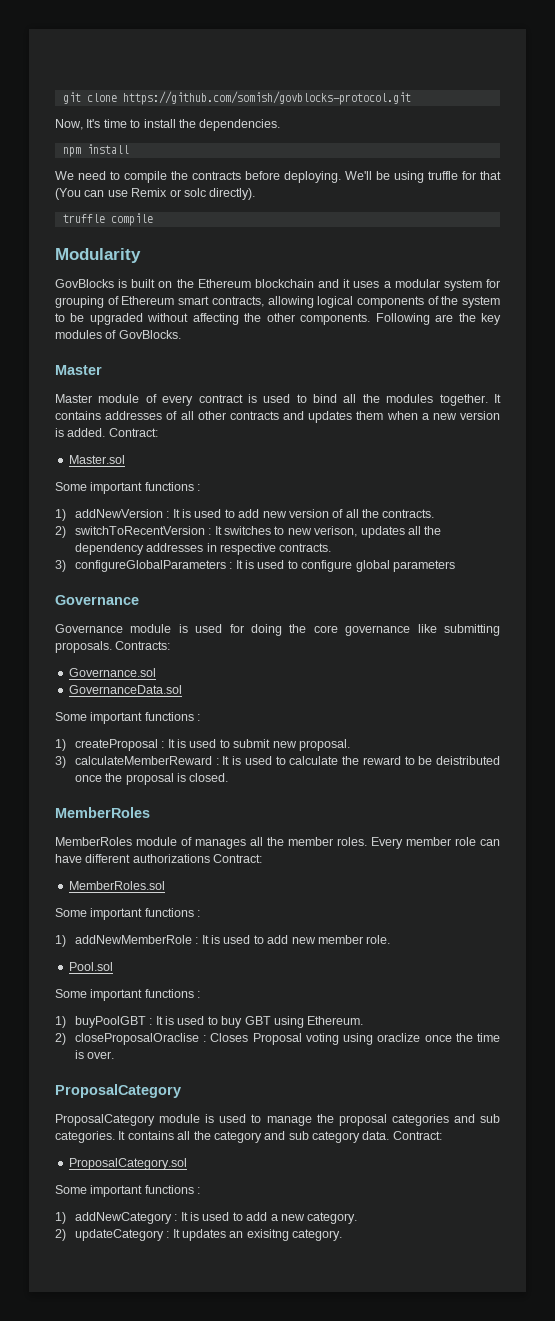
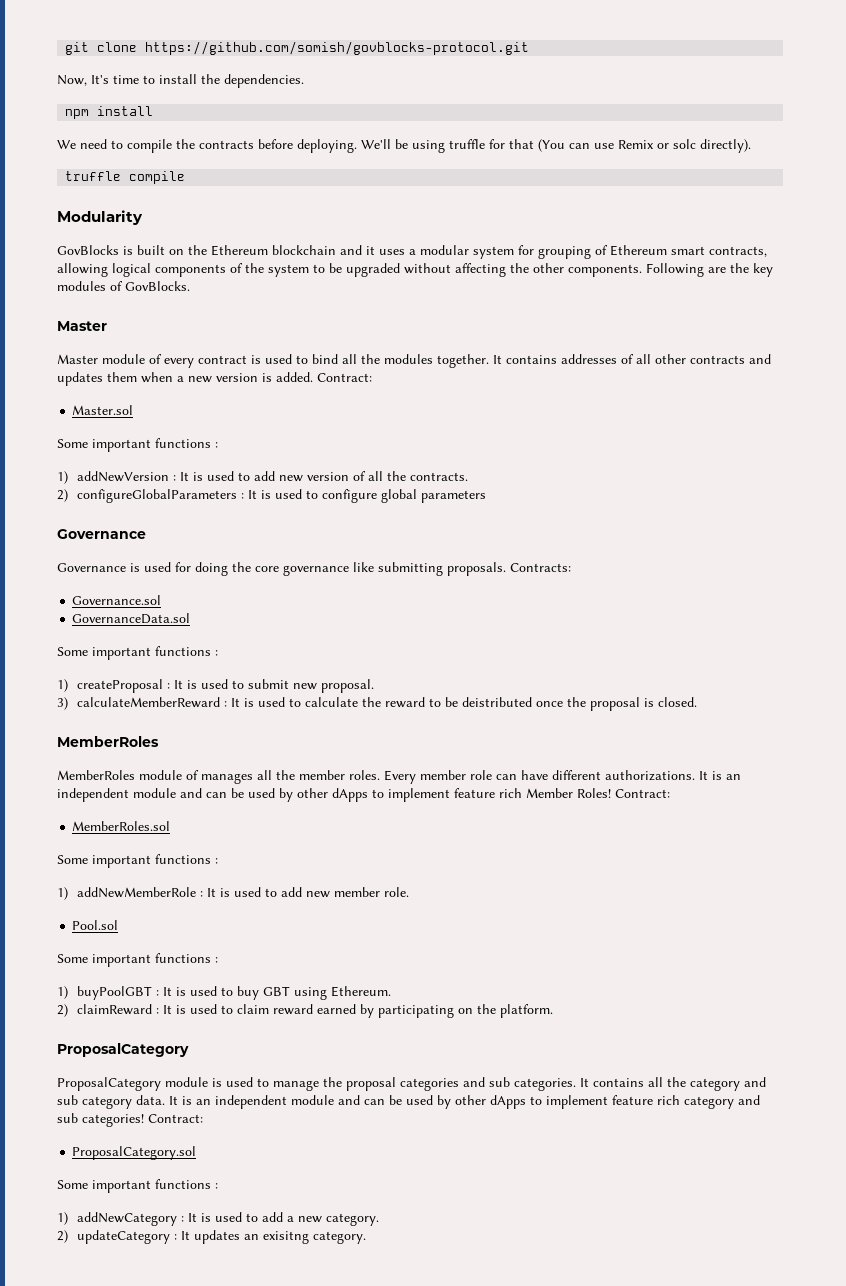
- 2) switchToRecentVersion : It switches to new verison, updates all the dependency addresses in respective contracts.
- 3) configureGlobalParameters : It is used to configure global parameters
+ 2) configureGlobalParameters : It is used to configure global parameters
- Governance module is used for doing the core governance like submitting proposals.
+ Governance is used for doing the core governance like submitting proposals.
- Every member role can have different authorizations Contract:
+ Every member role can have different authorizations. It is an independent module and can be used by other dApps to implement feature rich Member Roles! Contract:
- 2) closeProposalOraclise : Closes Proposal voting using oraclize once the time is over.
+ 2) claimReward : It is used to claim reward earned by participating on the platform.
+ It is an independent module and can be used by other dApps to implement feature rich category and sub categories!

